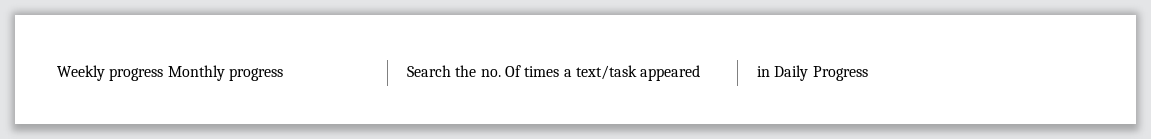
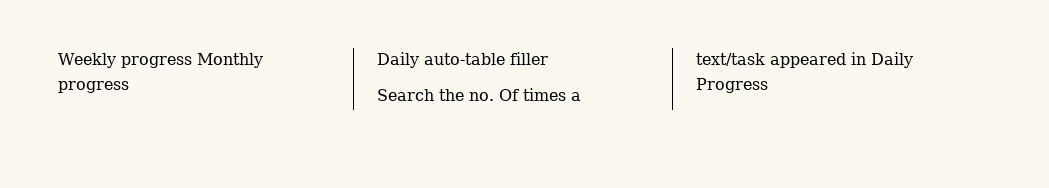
+ Daily auto-table filler

